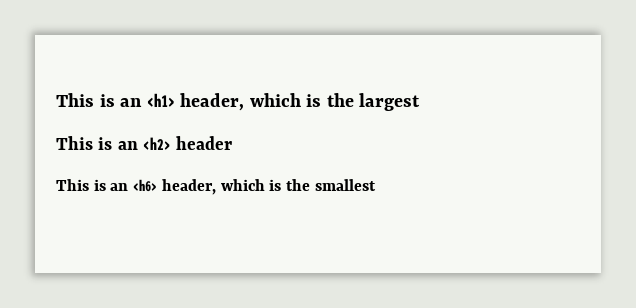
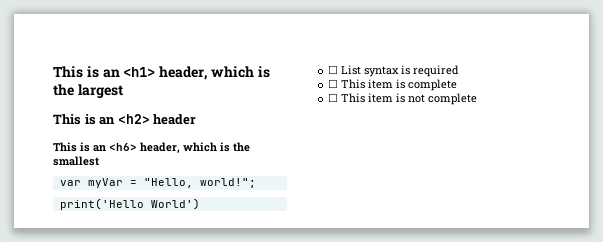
+ var myVar = "Hello, world!";
+ print('Hello World')
+ ☐ List syntax is required
+ ☐ This item is complete
+ ☐ This item is not complete

